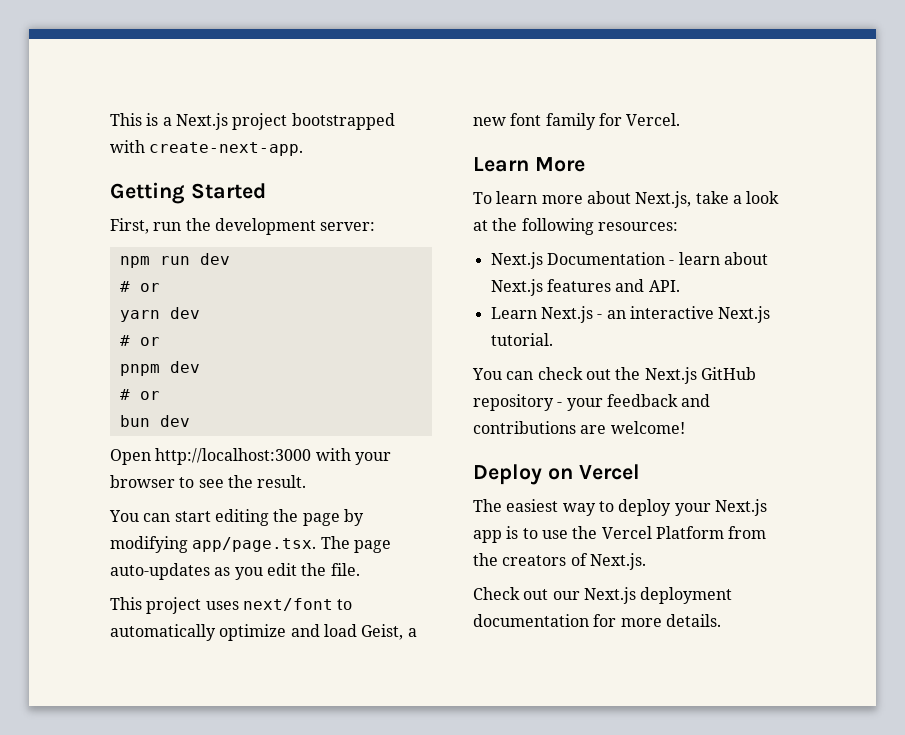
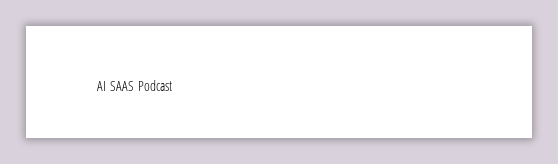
- This is a Next.js project bootstrapped with create-next-app.
- Getting Started
- First, run the development server:
- npm run dev
- # or
- yarn dev
- # or
- pnpm dev
- # or
- bun dev
- Open http://localhost:3000 with your browser to see the result.
- You can start editing the page by modifying app/page.tsx. The page auto-updates as you edit the file.
- This project uses next/font to automatically optimize and load Geist, a new font family for Vercel.
- Learn More
- To learn more about Next.js, take a look at the following resources:
- Next.js Documentation - learn about Next.js features and API.
- Learn Next.js - an interactive Next.js tutorial.
- You can check out the Next.js GitHub repository - your feedback and contributions are welcome!
- Deploy on Vercel
- The easiest way to deploy your Next.js app is to use the Vercel Platform from the creators of Next.js.
- Check out our Next.js deployment documentation for more details.
+ AI SAAS Podcast

